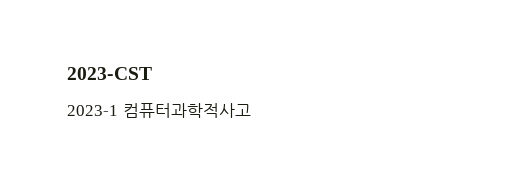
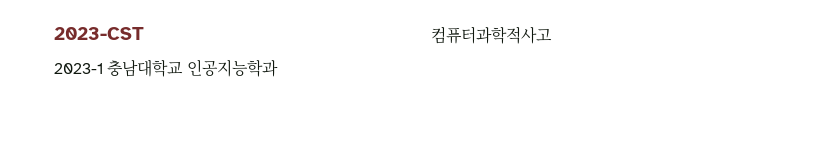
- 2023-1 컴퓨터과학적사고
+ 2023-1 충남대학교 인공지능학과 컴퓨터과학적사고

